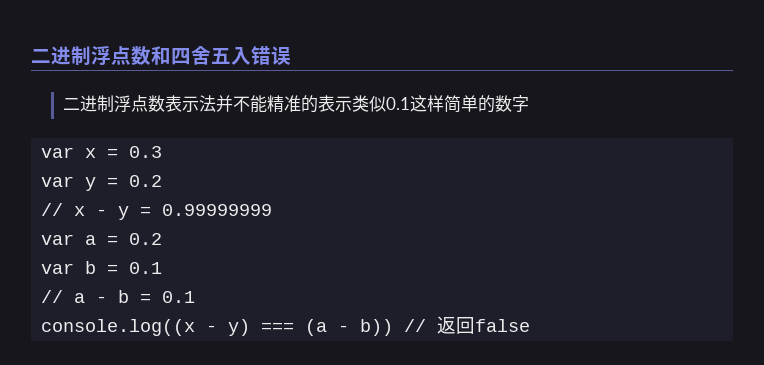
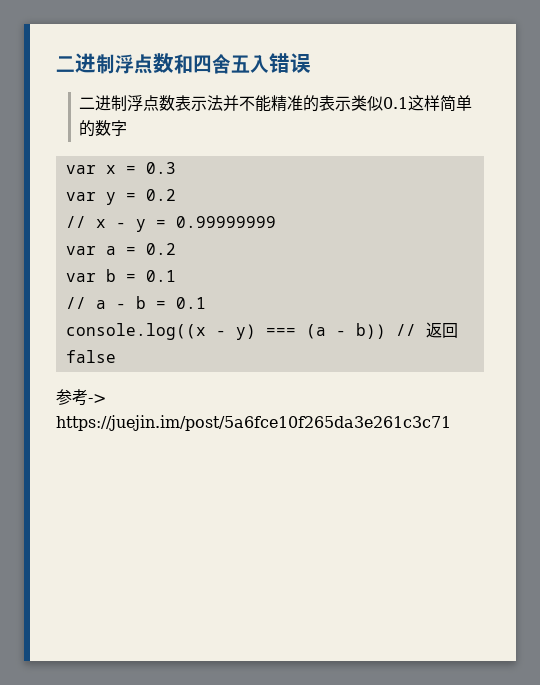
+ 参考-> https://juejin.im/post/5a6fce10f265da3e261c3c71

